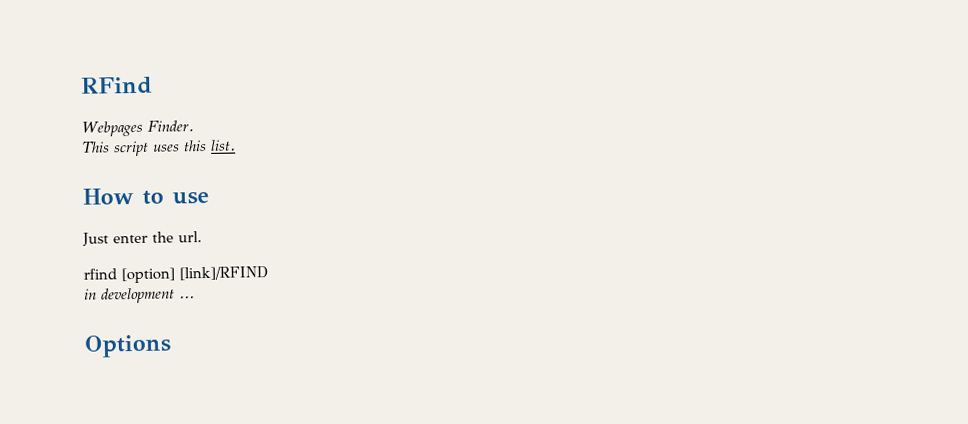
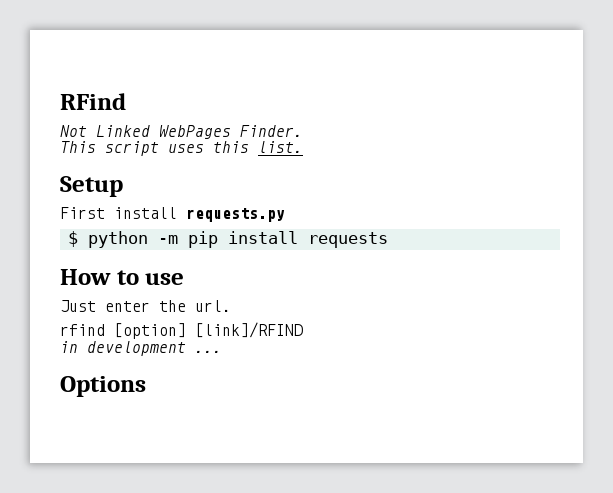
- Webpages Finder.
+ Not Linked WebPages Finder.
+ Setup
+ First install requests.py
+ $ python -m pip install requests

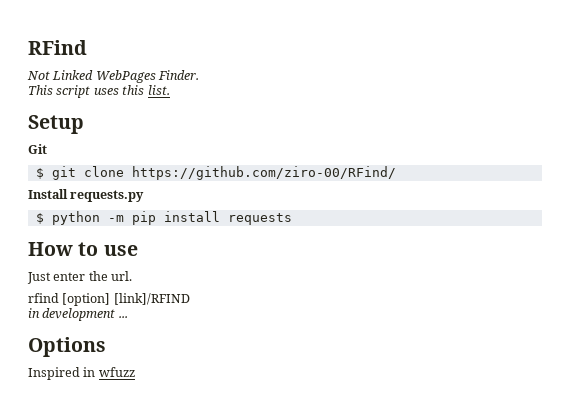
- First install requests.py
+ Git
+ $ git clone https://github.com/ziro-00/RFind/
+ Install requests.py
+ Inspired in wfuzz

